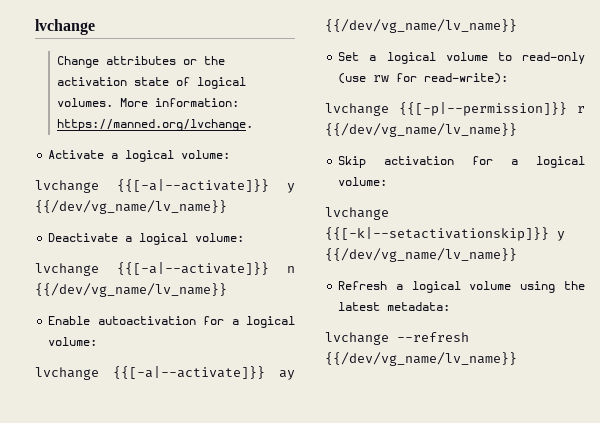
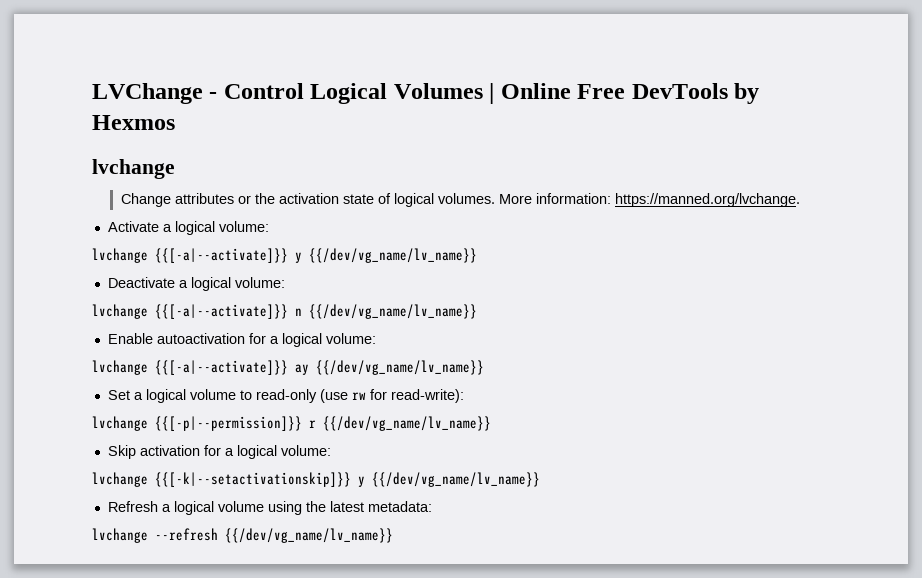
+ LVChange - Control Logical Volumes | Online Free DevTools by Hexmos

